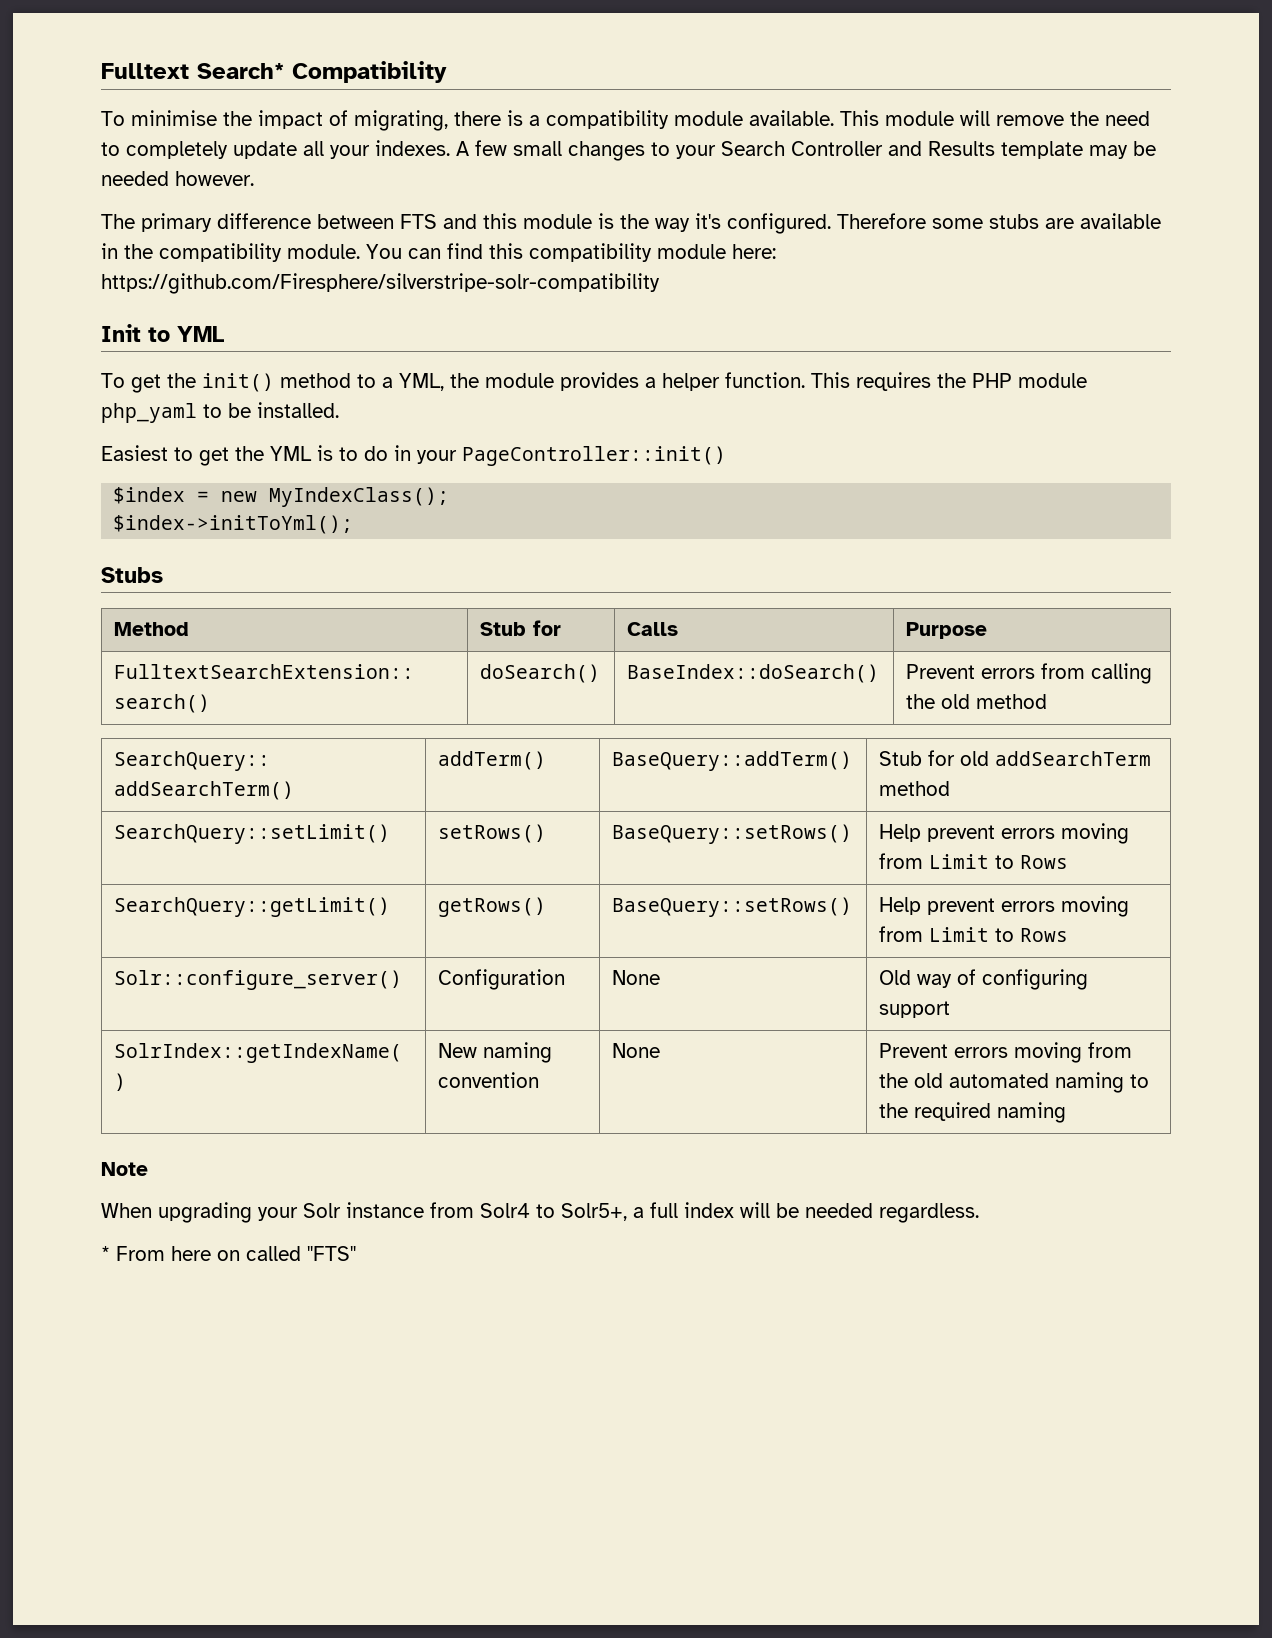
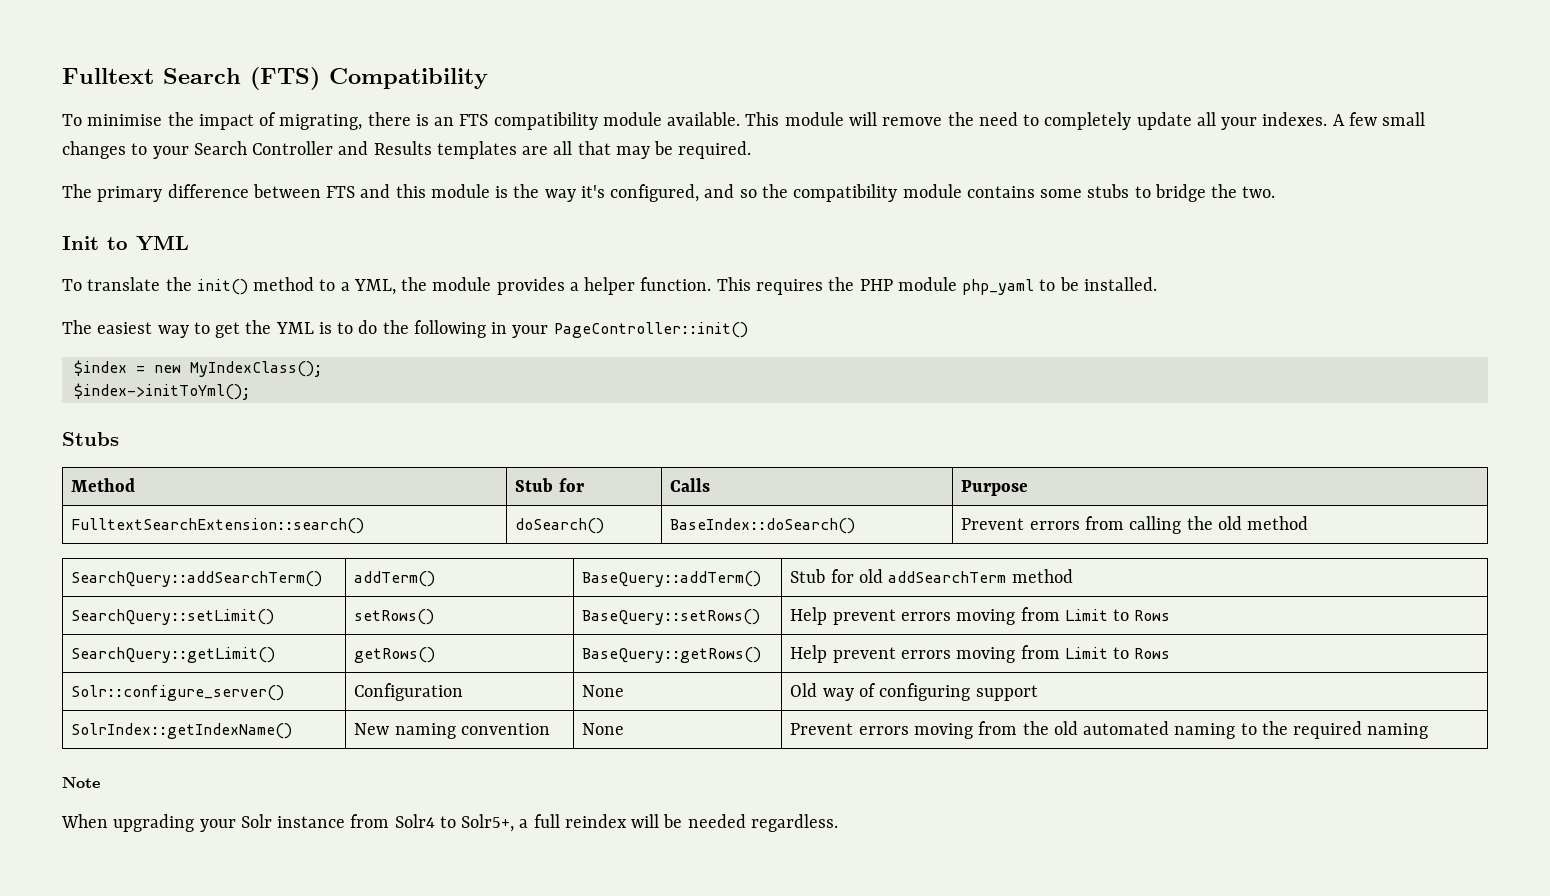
- Fulltext Search* Compatibility
+ Fulltext Search (FTS) Compatibility
- To minimise the impact of migrating, there is a compatibility module available.
+ To minimise the impact of migrating, there is an FTS compatibility module available.
- A few small changes to your Search Controller and Results template may be needed however.
+ A few small changes to your Search Controller and Results templates are all that may be required.
- The primary difference between FTS and this module is the way it's configured. Therefore some stubs are available in the compatibility module. You can find this compatibility module here: https://github.com/Firesphere/silverstripe-solr-compatibility
+ The primary difference between FTS and this module is the way it's configured, and so the compatibility module contains some stubs to bridge the two.
- To get the init() method to a YML, the module provides a helper function.
+ To translate the init() method to a YML, the module provides a helper function.
- Easiest to get the YML is to do in your PageController::init()
+ The easiest way to get the YML is to do the following in your PageController::init()
- SearchQuery::getLimit() | getRows() | BaseQuery::setRows() | Help prevent errors moving from Limit to Rows
+ SearchQuery::getLimit() | getRows() | BaseQuery::getRows() | Help prevent errors moving from Limit to Rows
- When upgrading your Solr instance from Solr4 to Solr5+, a full index will be needed regardless.
+ When upgrading your Solr instance from Solr4 to Solr5+, a full reindex will be needed regardless.
- * From here on called "FTS"

